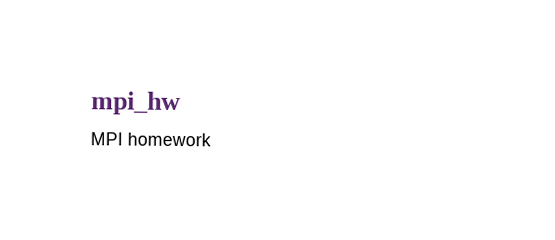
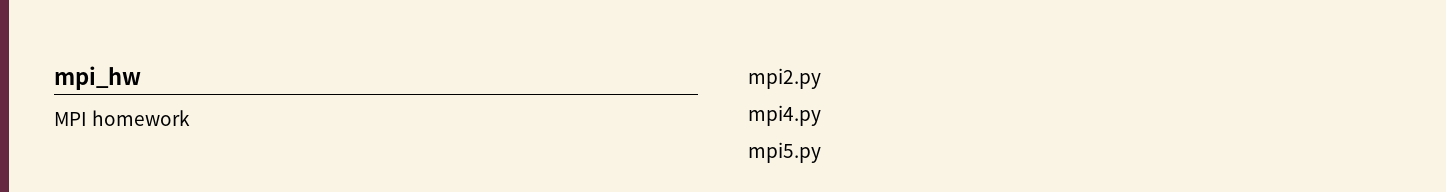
+ mpi2.py
+ mpi4.py
+ mpi5.py

